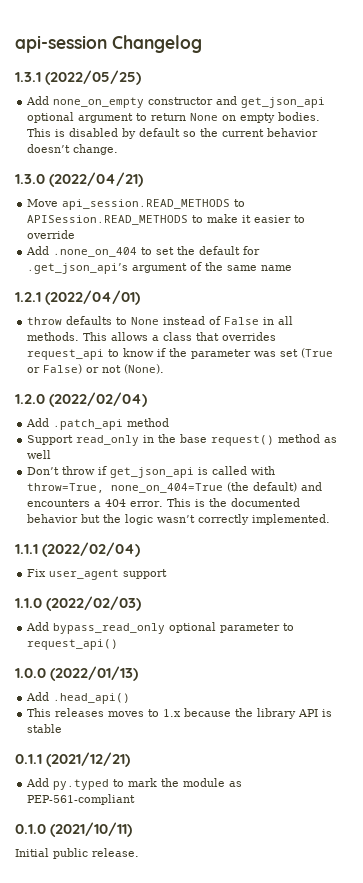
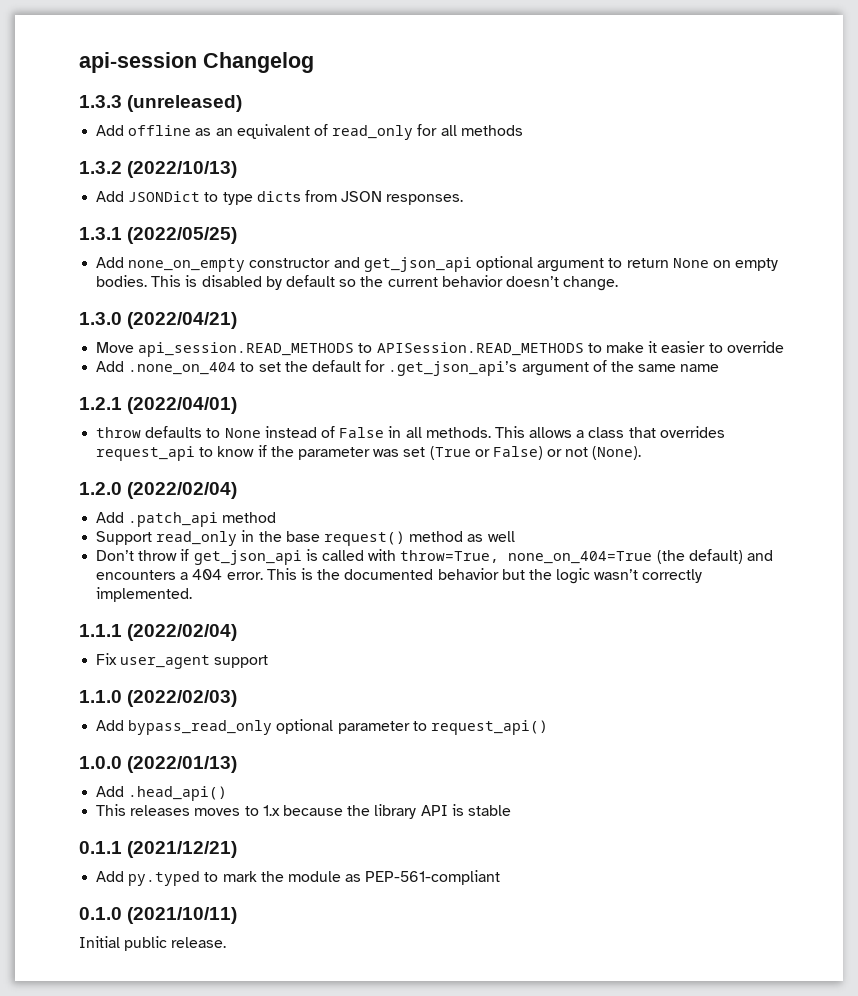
+ 1.3.3 (unreleased)
+ Add offline as an equivalent of read_only for all methods
+ 1.3.2 (2022/10/13)
+ Add JSONDict to type dicts from JSON responses.

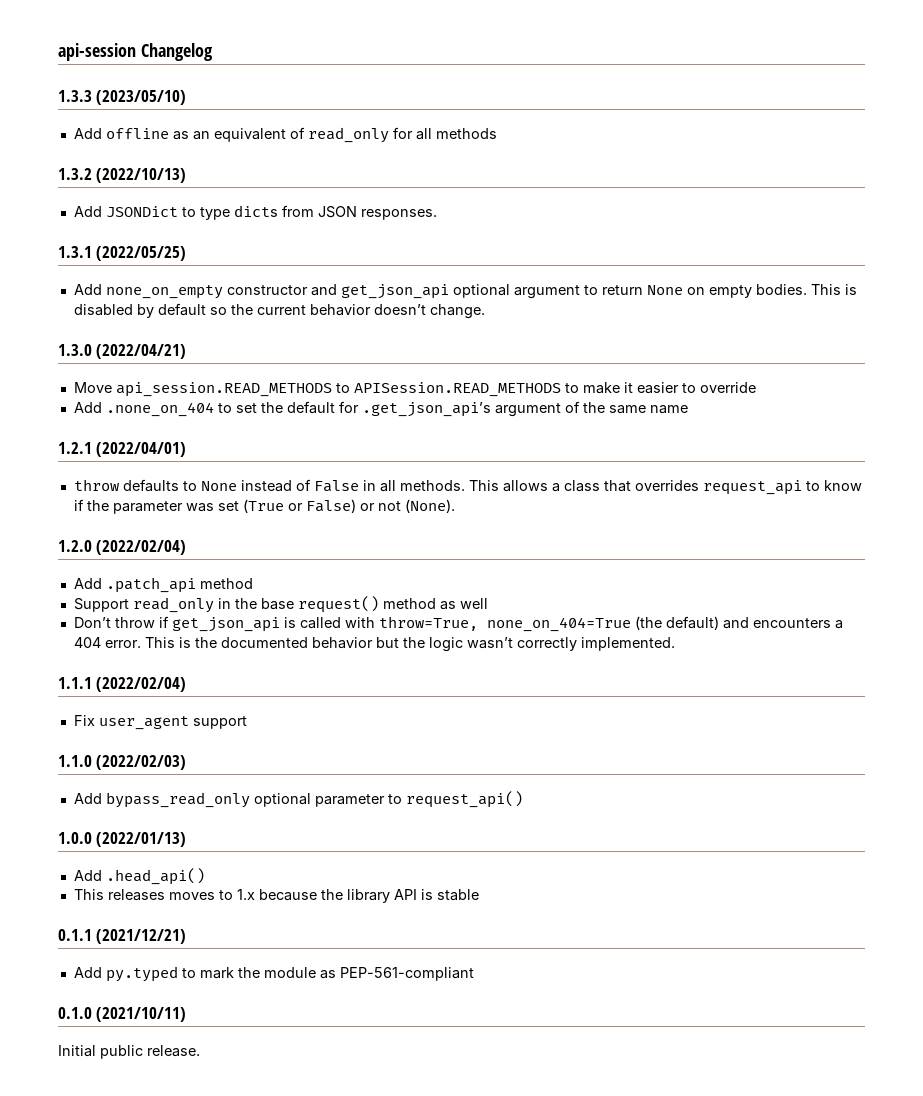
- 1.3.3 (unreleased)
+ 1.3.3 (2023/05/10)

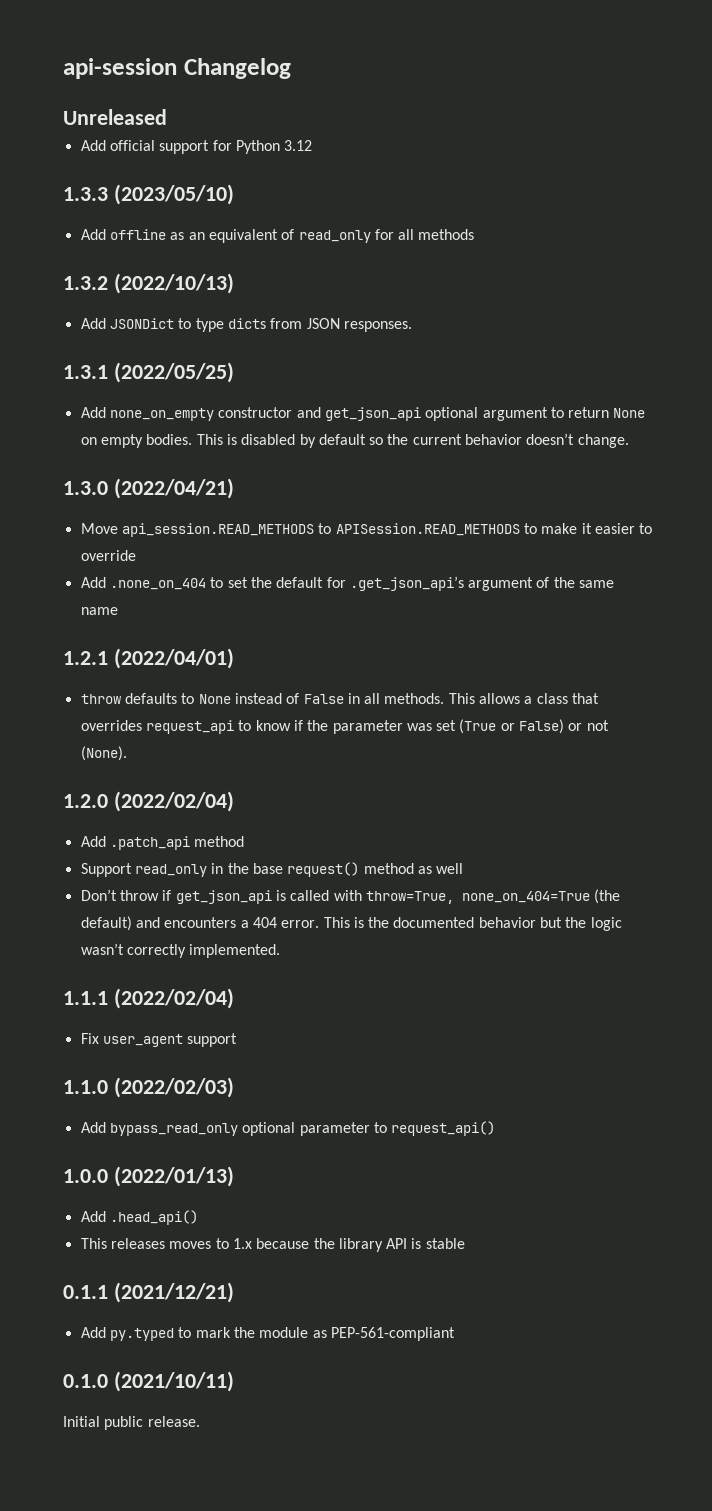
+ Unreleased
+ Add official support for Python 3.12

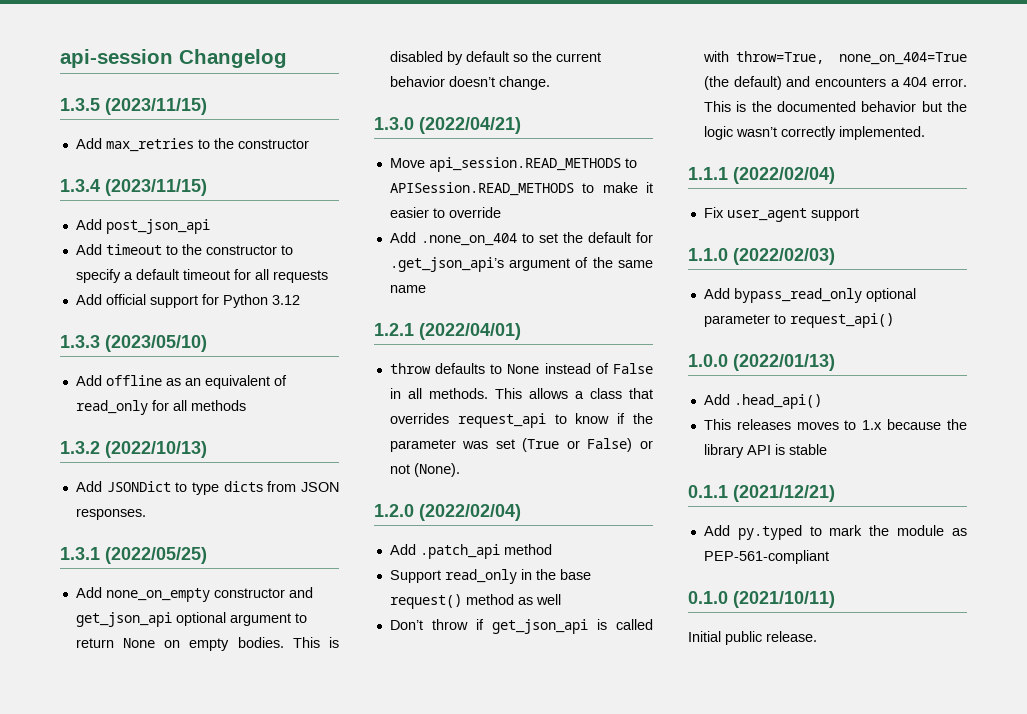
- Unreleased
+ 1.3.5 (2023/11/15)
+ Add max_retries to the constructor
+ 1.3.4 (2023/11/15)
+ Add post_json_api
+ Add timeout to the constructor to specify a default timeout for all requests

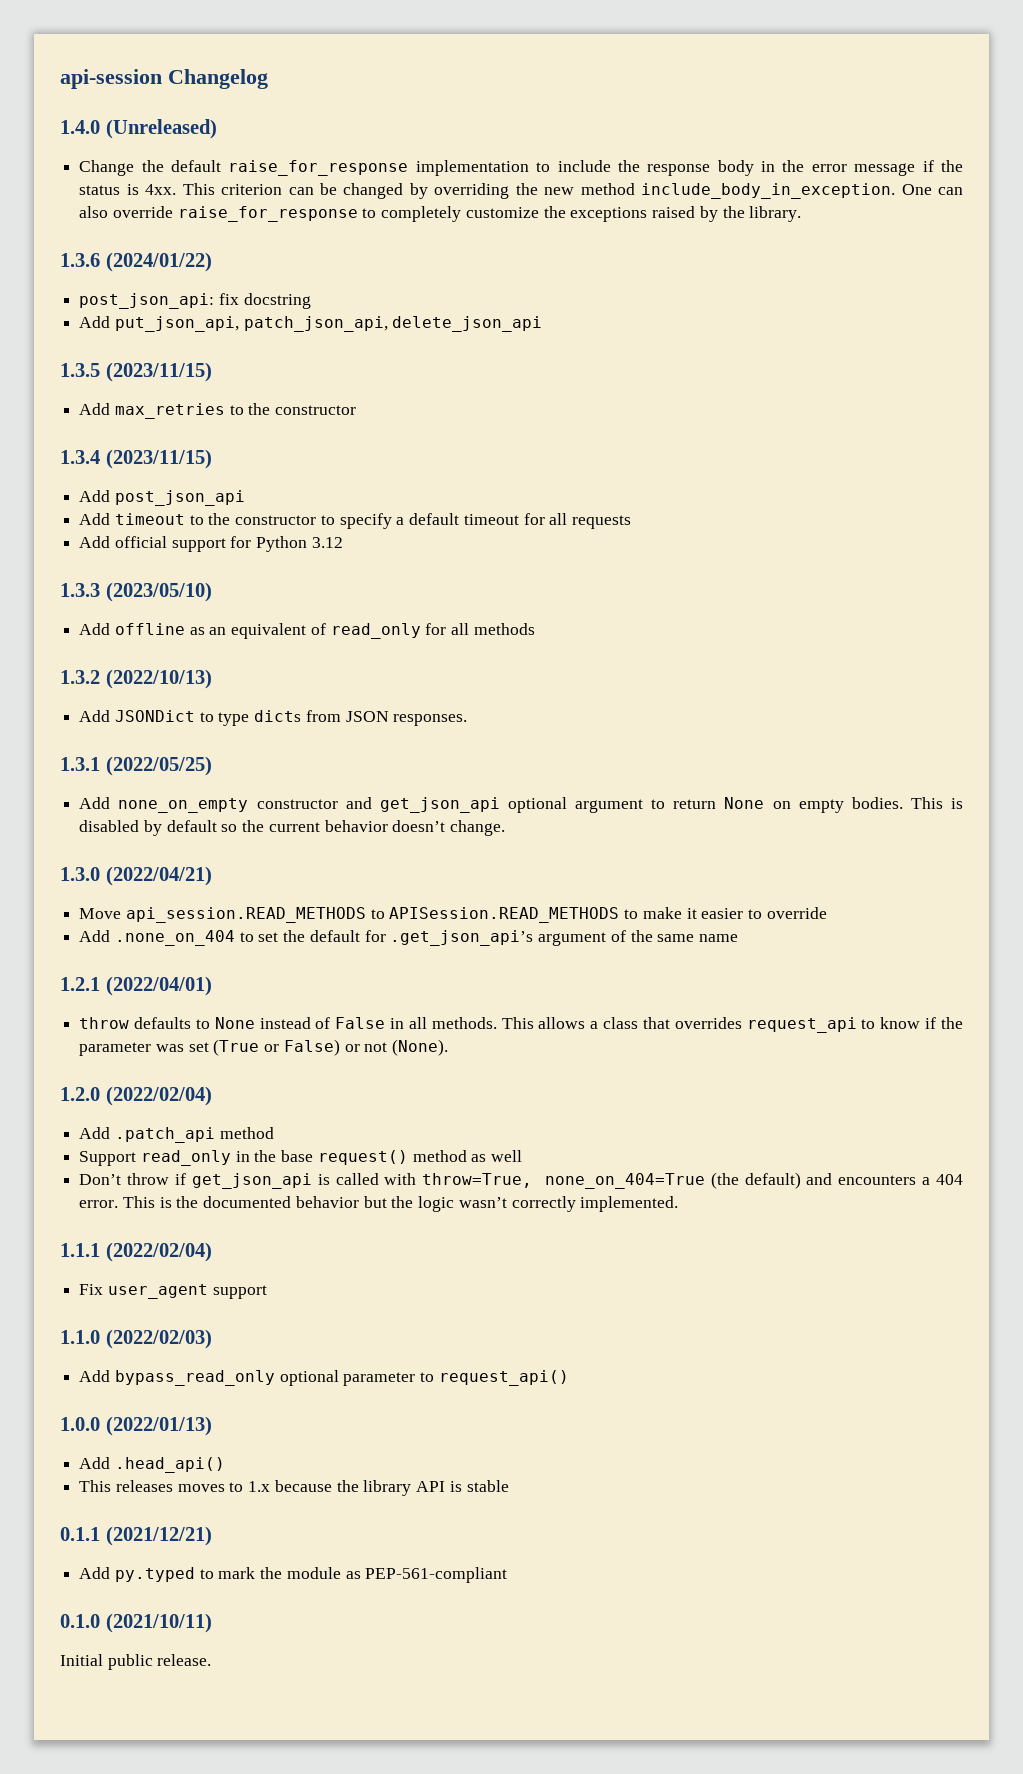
+ 1.4.0 (Unreleased)
+ Change the default raise_for_response implementation to include the response body in the error message if the status is 4xx. This criterion can be changed by overriding the new method include_body_in_exception. One can also override raise_for_response to completely customize the exceptions raised by the library.
+ 1.3.6 (2024/01/22)
+ post_json_api: fix docstring
+ Add put_json_api, patch_json_api, delete_json_api

